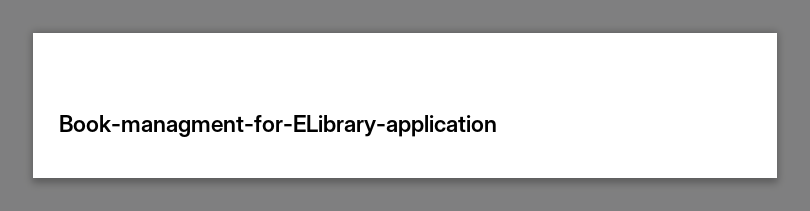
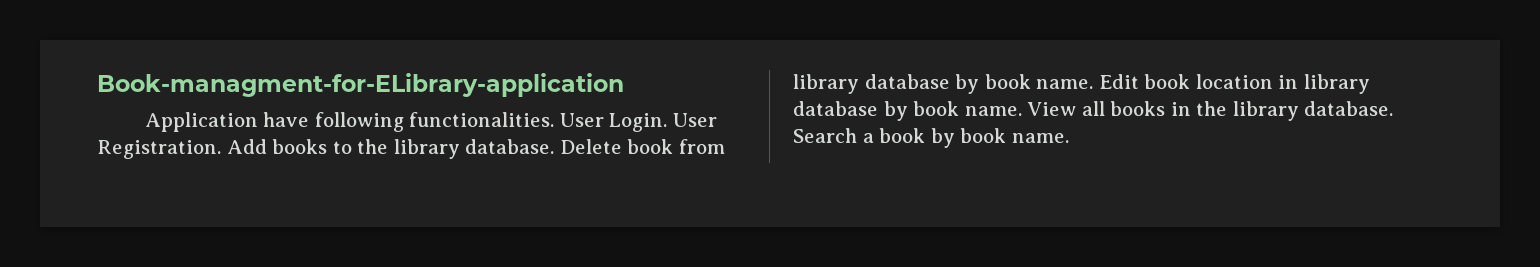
+ Application have following functionalities. User Login. User Registration. Add books to the library database. Delete book from library database by book name. Edit book location in library database by book name. View all books in the library database. Search a book by book name.

